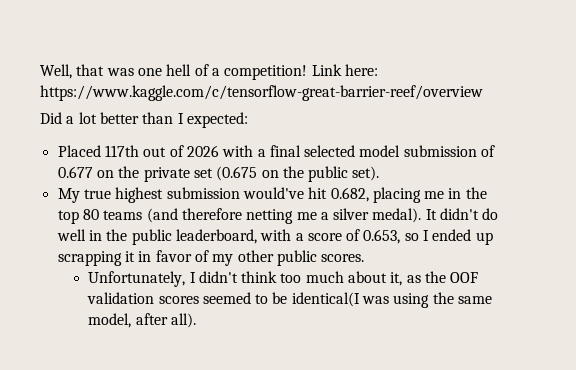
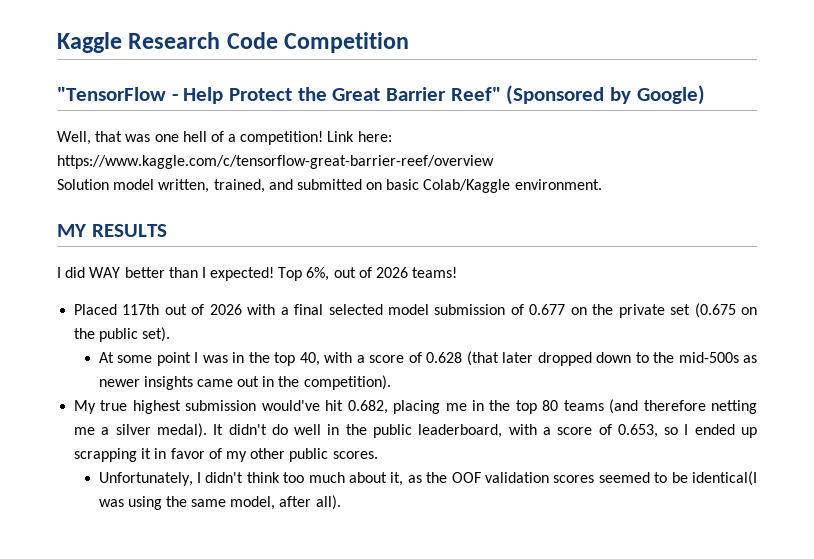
+ Kaggle Research Code Competition
+ "TensorFlow - Help Protect the Great Barrier Reef" (Sponsored by Google)
- Did a lot better than I expected:
+ Solution model written, trained, and submitted on basic Colab/Kaggle environment.
+ MY RESULTS
+ I did WAY better than I expected! Top 6%, out of 2026 teams!
+ At some point I was in the top 40, with a score of 0.628 (that later dropped down to the mid-500s as newer insights came out in the competition).

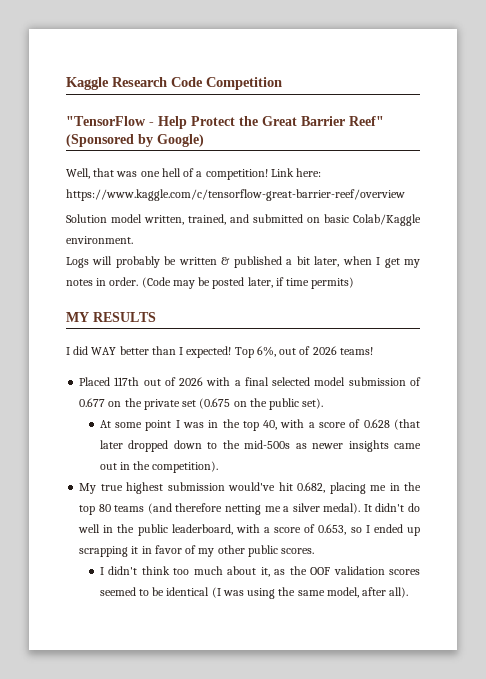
+ Logs will probably be written & published a bit later, when I get my notes in order. (Code may be posted later, if time permits)
- Unfortunately, I didn't think too much about it, as the OOF validation scores seemed to be identical(I was using the same model, after all).
+ I didn't think too much about it, as the OOF validation scores seemed to be identical (I was using the same model, after all).

